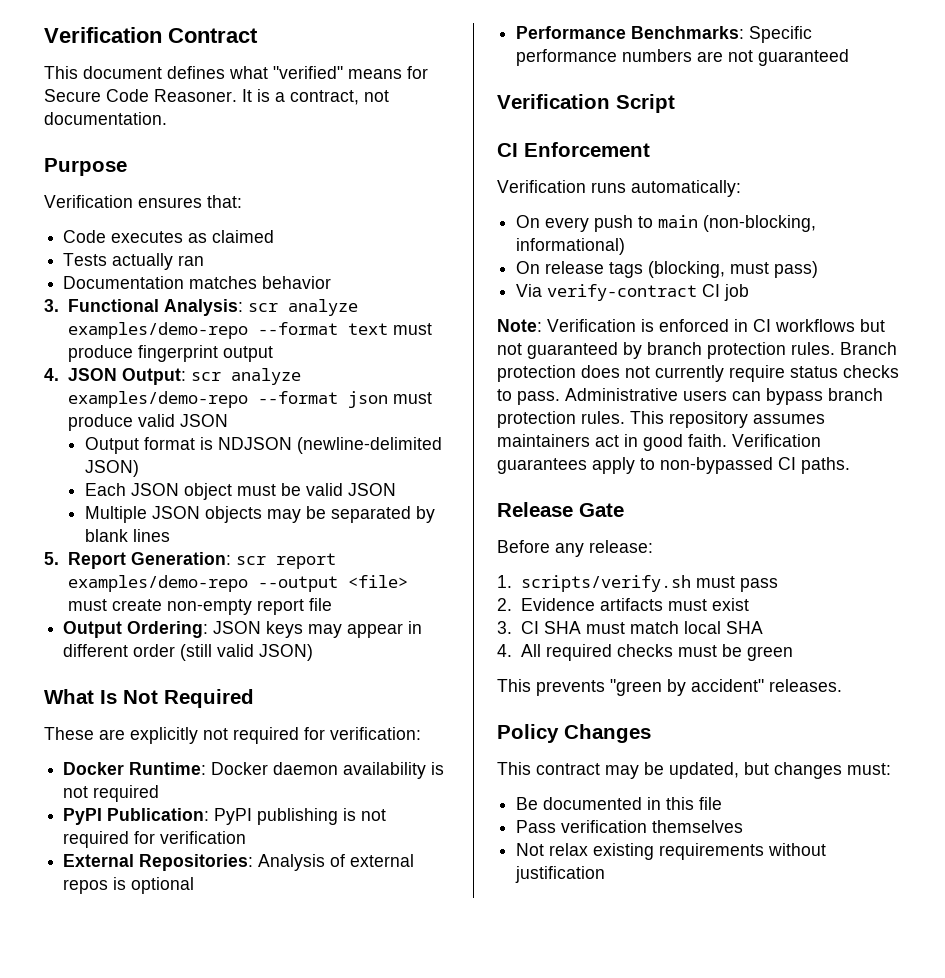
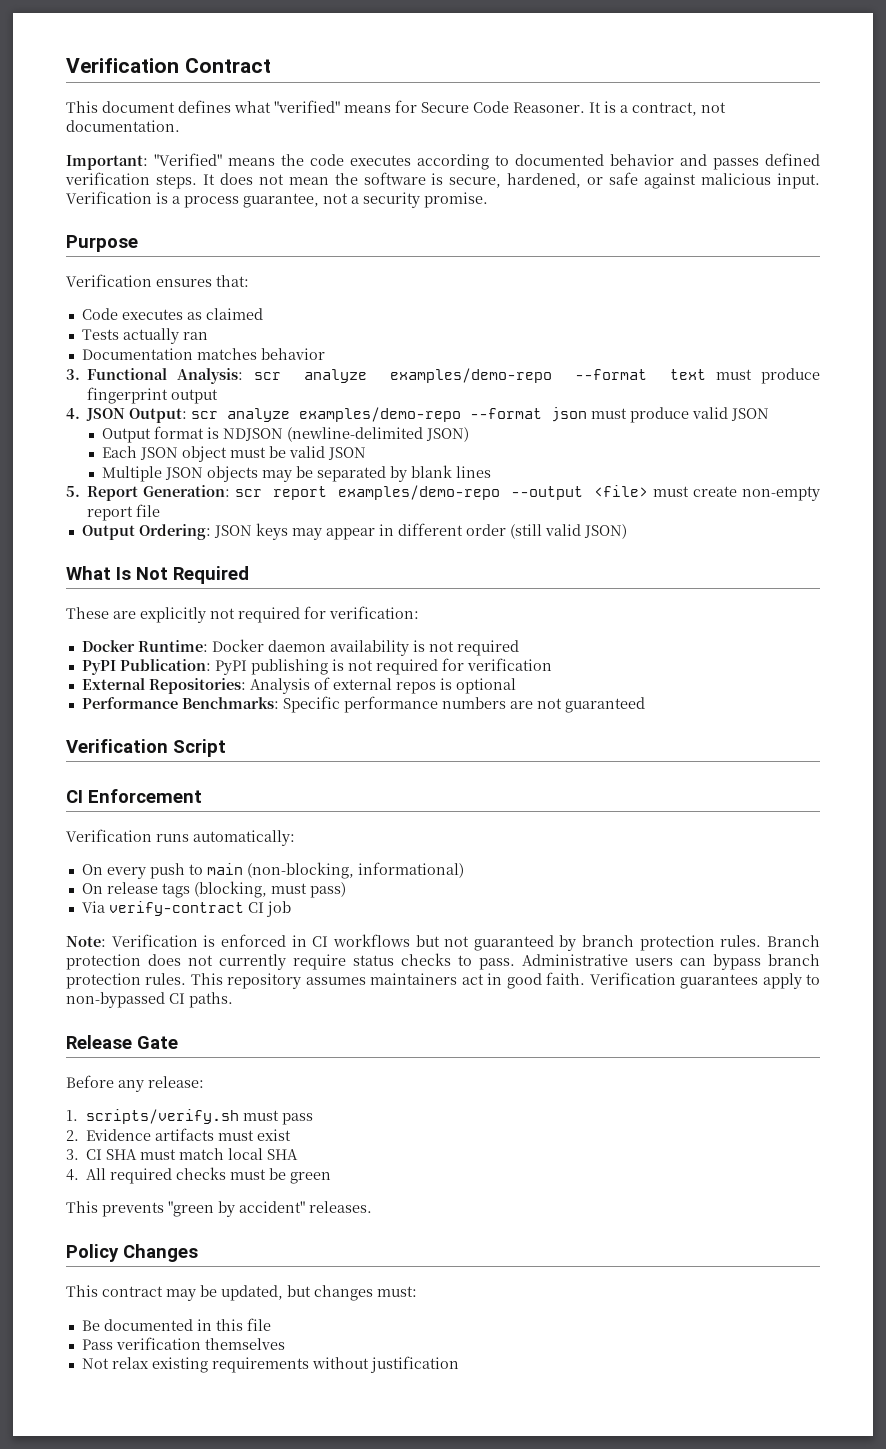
+ Important: "Verified" means the code executes according to documented behavior and passes defined verification steps. It does not mean the software is secure, hardened, or safe against malicious input. Verification is a process guarantee, not a security promise.

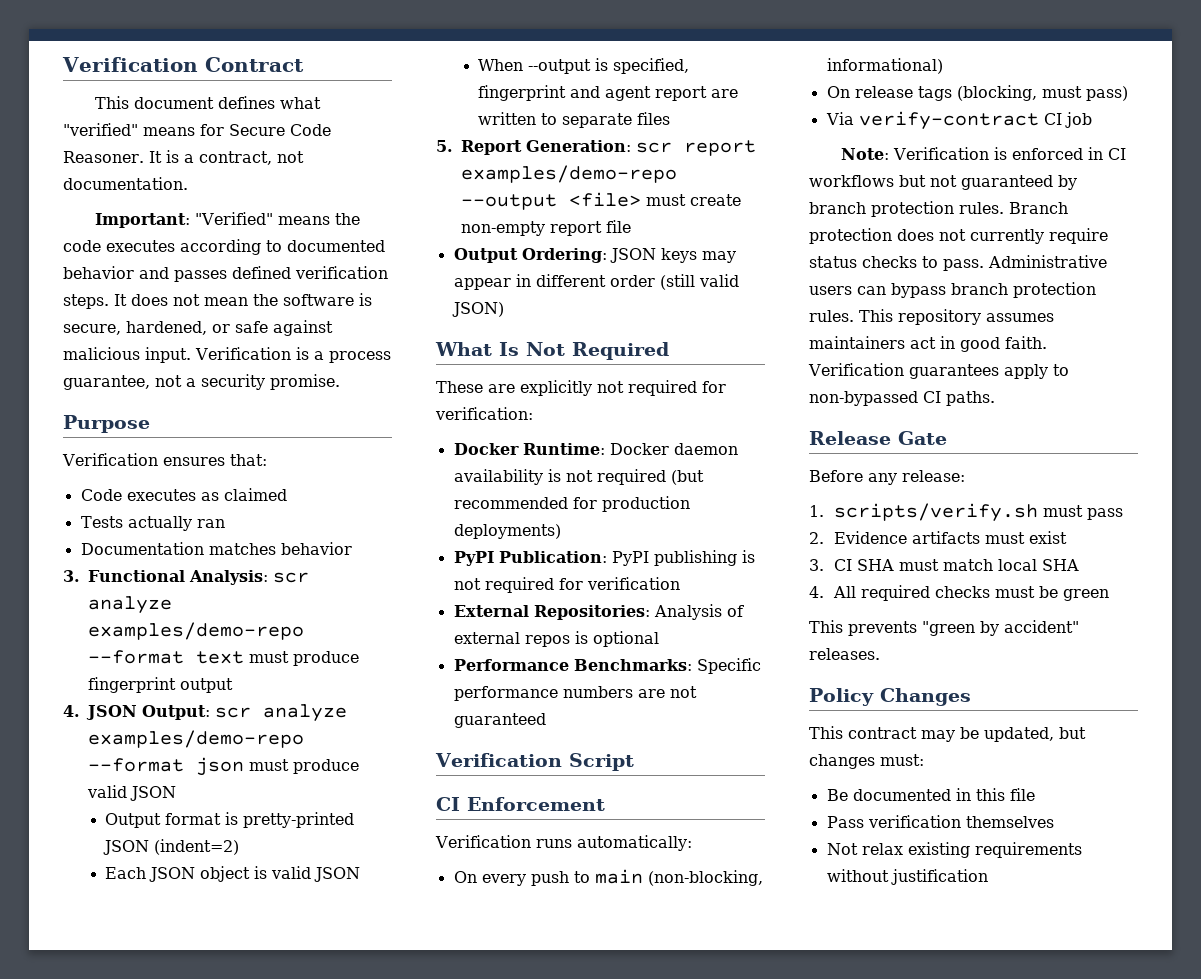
- Output format is NDJSON (newline-delimited JSON)
+ Output format is pretty-printed JSON (indent=2)
- Each JSON object must be valid JSON
- Multiple JSON objects may be separated by blank lines
+ Each JSON object is valid JSON
+ When --output is specified, fingerprint and agent report are written to separate files
- Docker Runtime: Docker daemon availability is not required
+ Docker Runtime: Docker daemon availability is not required (but recommended for production deployments)

